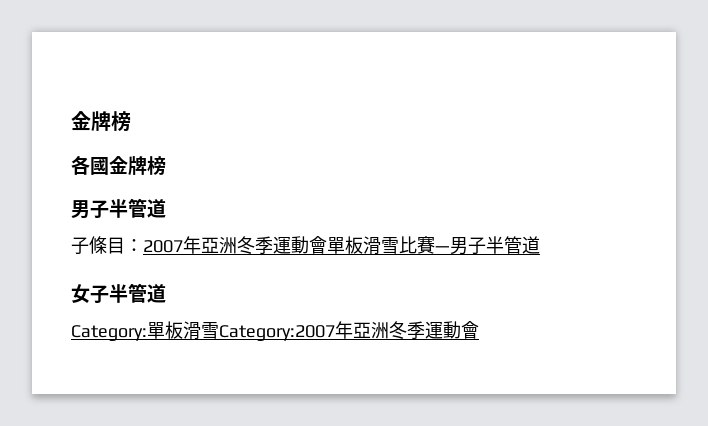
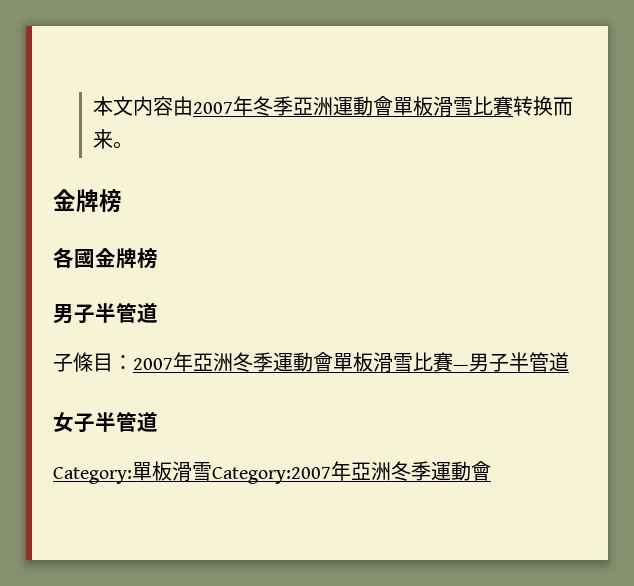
+ 本文内容由2007年冬季亞洲運動會單板滑雪比賽转换而来。

